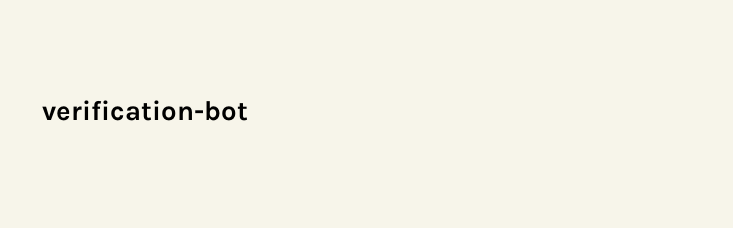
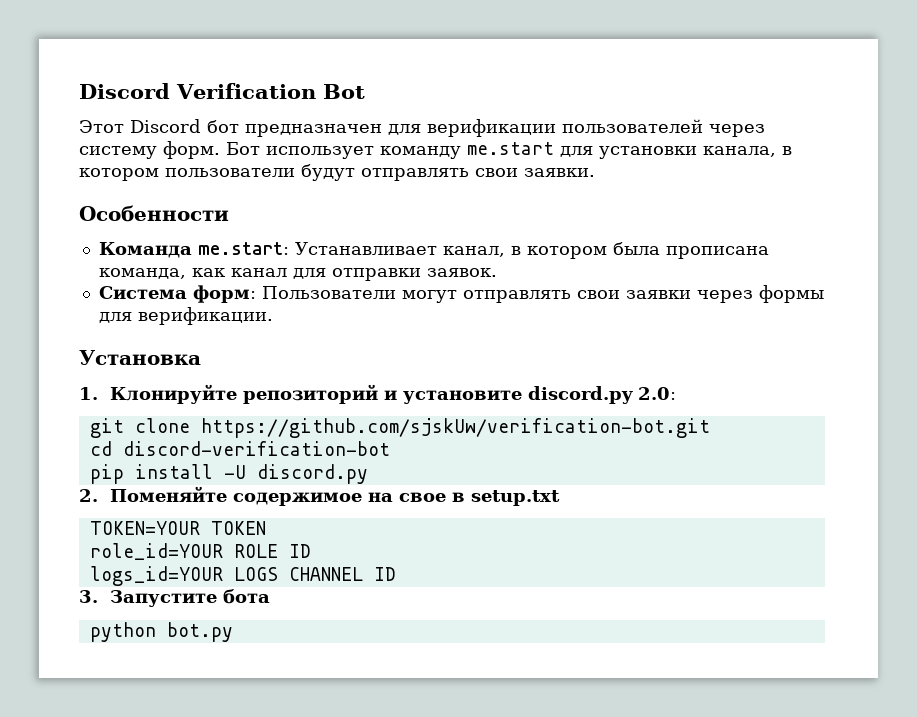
- verification-bot
+ Discord Verification Bot
+ Этот Discord бот предназначен для верификации пользователей через систему форм. Бот использует команду me.start для установки канала, в котором пользователи будут отправлять свои заявки.
+ Особенности
+ Команда me.start: Устанавливает канал, в котором была прописана команда, как канал для отправки заявок.
+ Система форм: Пользователи могут отправлять свои заявки через формы для верификации.
+ Установка
+ 1. Клонируйте репозиторий и установите discord.py 2.0:
+ git clone https://github.com/sjskUw/verification-bot.git
+ cd discord-verification-bot
+ pip install -U discord.py
+ 2. Поменяйте содержимое на свое в setup.txt
+ TOKEN=YOUR TOKEN
+ role_id=YOUR ROLE ID
+ logs_id=YOUR LOGS CHANNEL ID
+ 3. Запустите бота
+ python bot.py

